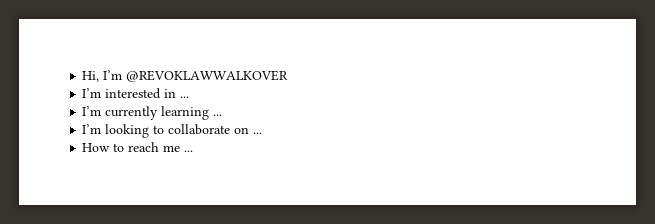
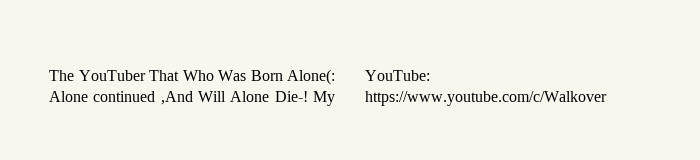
- Hi, I’m @REVOKLAWWALKOVER
- I’m interested in ...
- I’m currently learning ...
- I’m looking to collaborate on ...
- How to reach me ...
+ The YouTuber That Who Was Born Alone(: Alone continued ,And Will Alone Die-! My YouTube: https://www.youtube.com/c/Walkover

